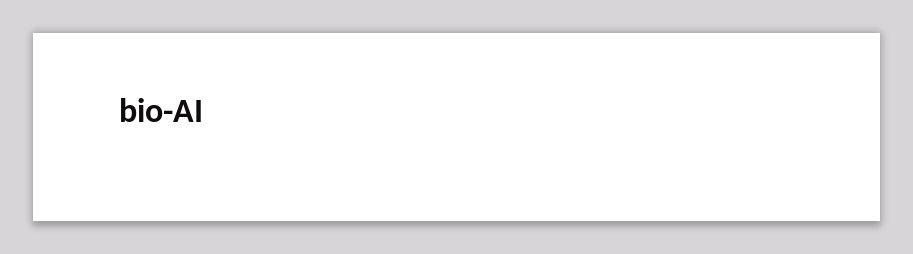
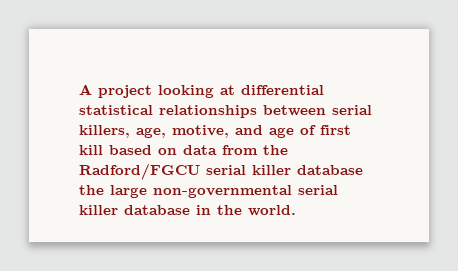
- bio-AI
+ A project looking at differential statistical relationships between serial killers, age, motive, and age of first kill based on data from the Radford/FGCU serial killer database the large non-governmental serial killer database in the world.

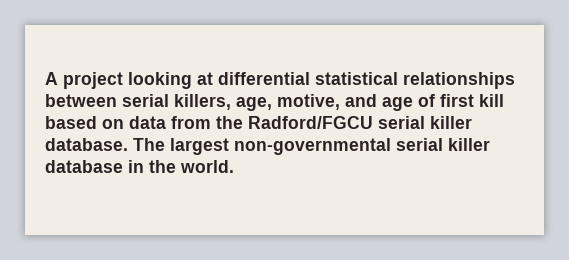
- A project looking at differential statistical relationships between serial killers, age, motive, and age of first kill based on data from the Radford/FGCU serial killer database the large non-governmental serial killer database in the world.
+ A project looking at differential statistical relationships between serial killers, age, motive, and age of first kill based on data from the Radford/FGCU serial killer database. The largest non-governmental serial killer database in the world.

